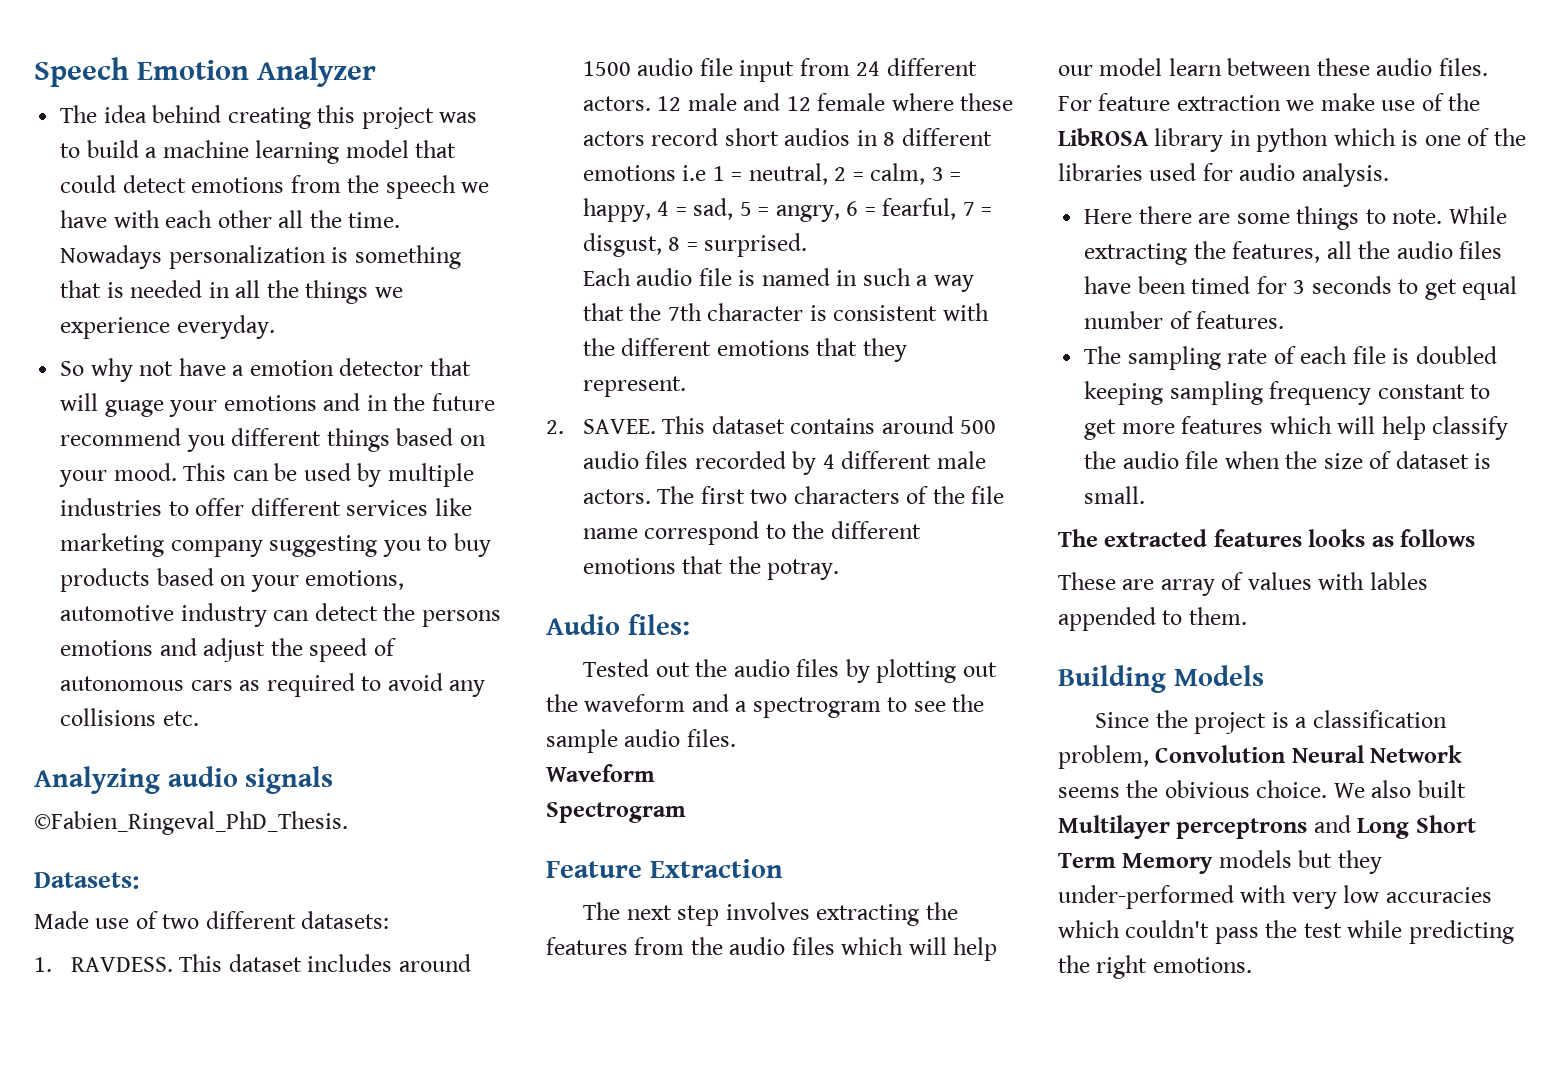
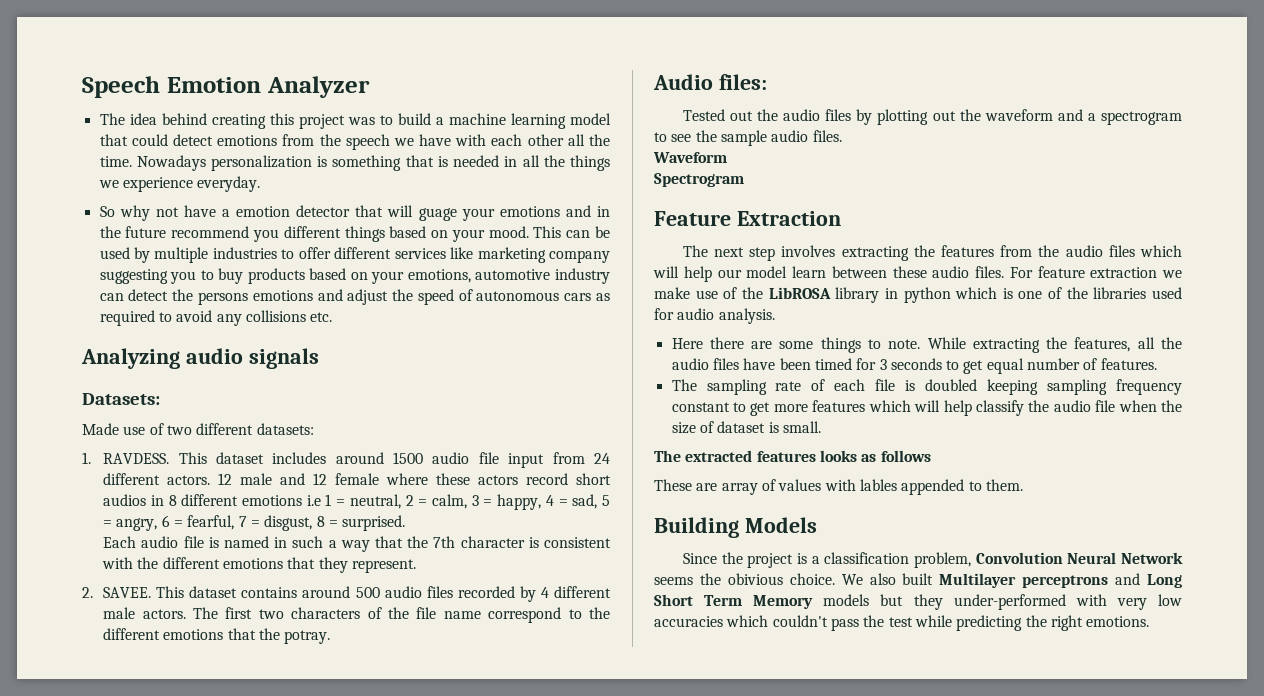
- ©Fabien_Ringeval_PhD_Thesis.

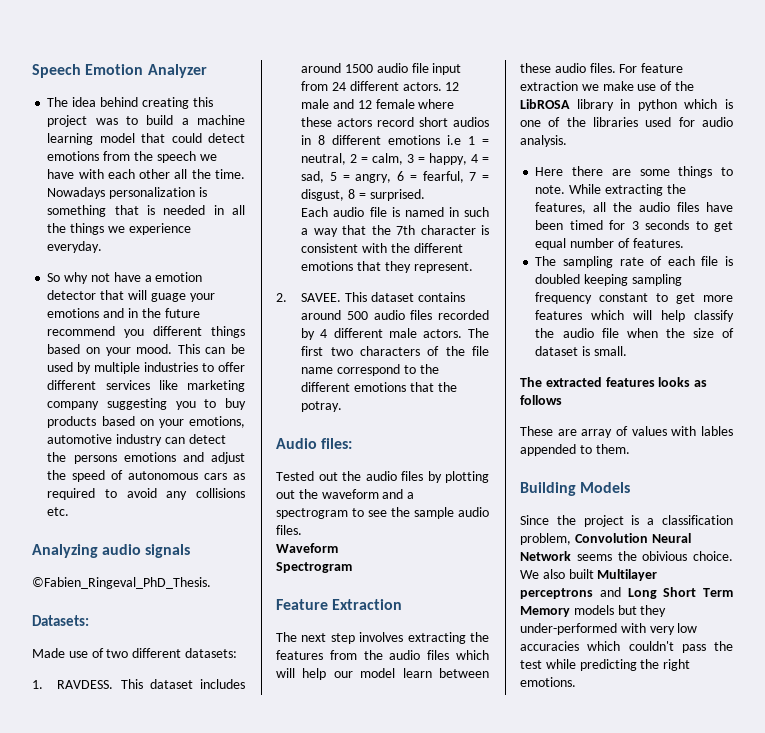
+ ©Fabien_Ringeval_PhD_Thesis.

